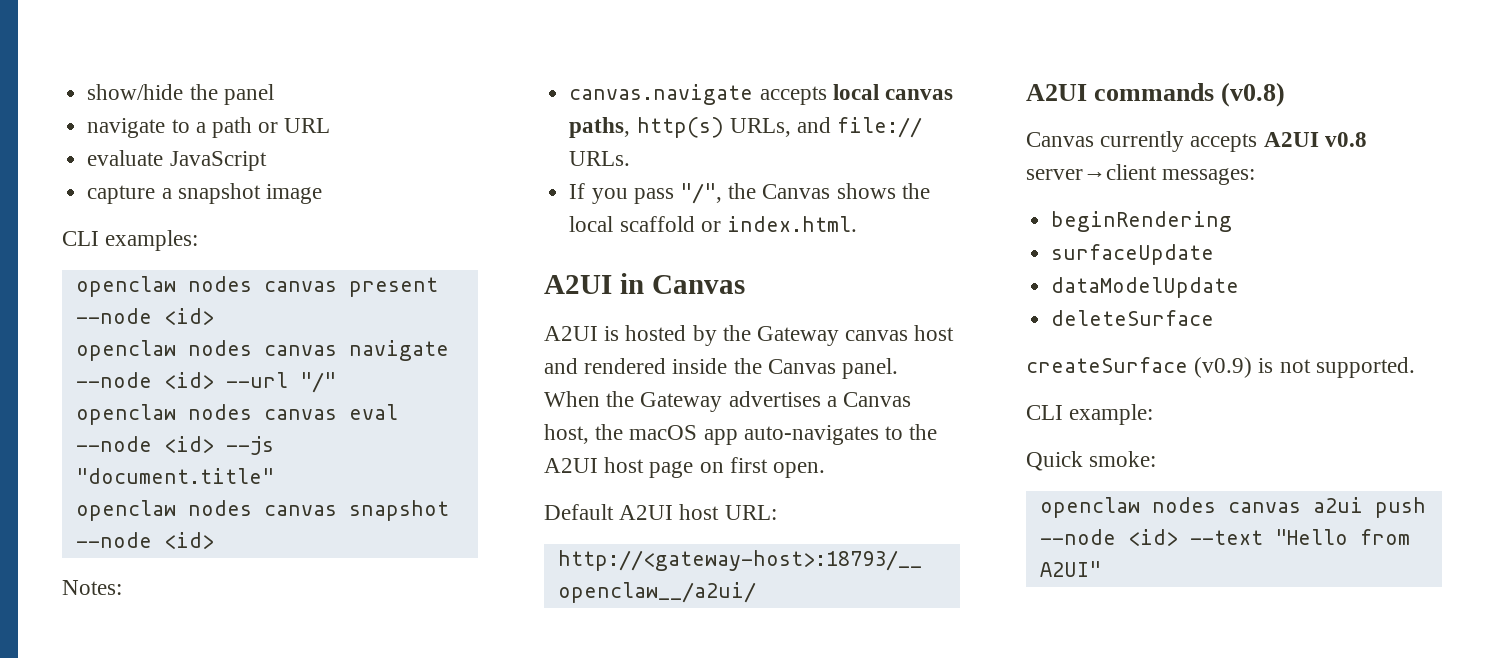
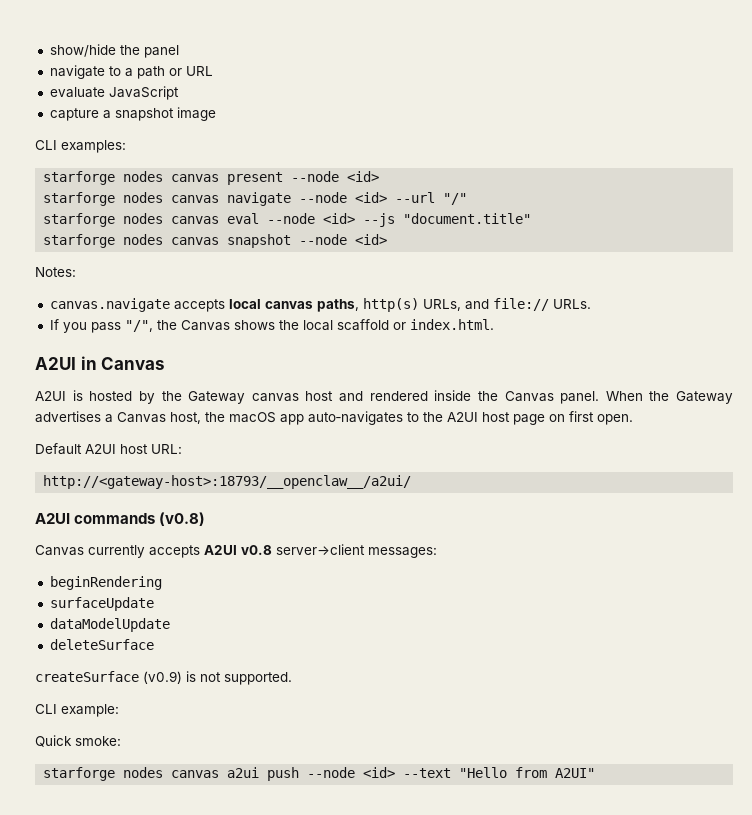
- openclaw nodes canvas present --node <id>
+ starforge nodes canvas present --node <id>
- openclaw nodes canvas navigate --node <id> --url "/"
+ starforge nodes canvas navigate --node <id> --url "/"
- openclaw nodes canvas eval --node <id> --js "document.title"
+ starforge nodes canvas eval --node <id> --js "document.title"
- openclaw nodes canvas snapshot --node <id>
+ starforge nodes canvas snapshot --node <id>
- openclaw nodes canvas a2ui push --node <id> --text "Hello from A2UI"
+ starforge nodes canvas a2ui push --node <id> --text "Hello from A2UI"

